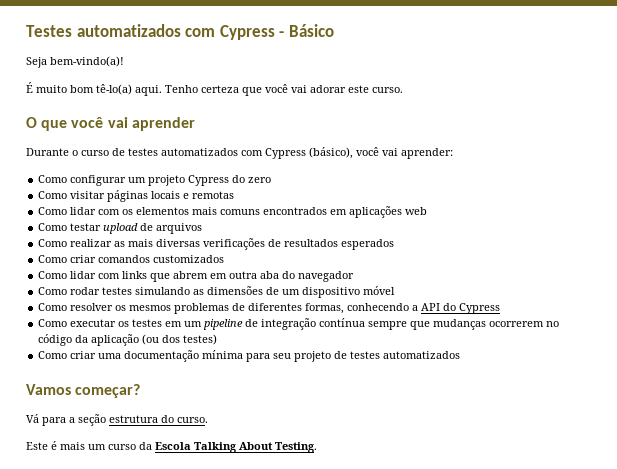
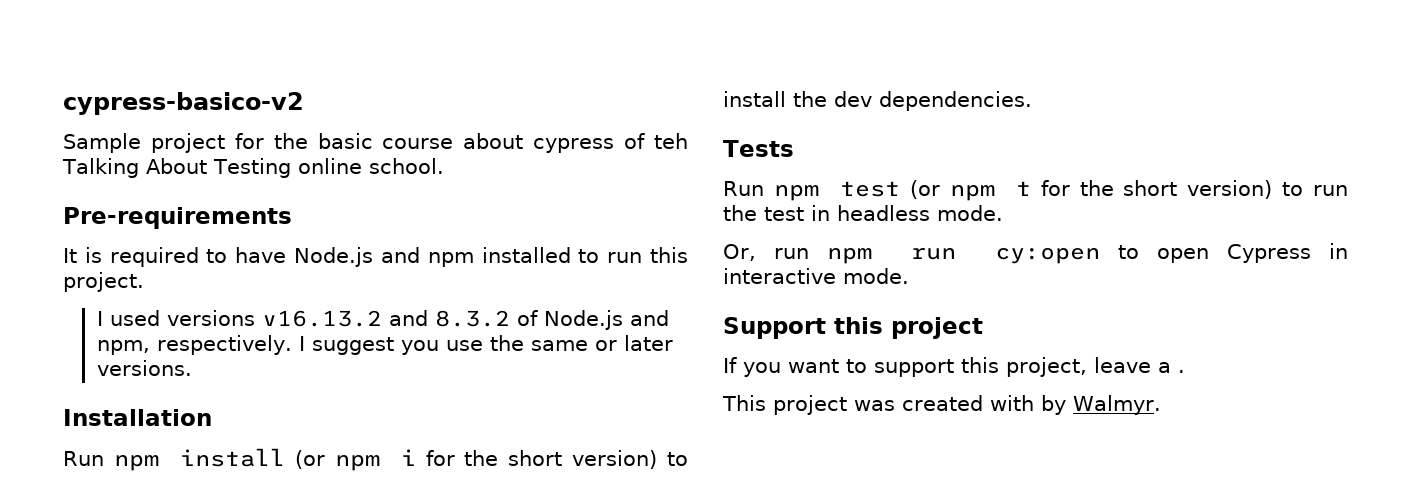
- Testes automatizados com Cypress - Básico
- Seja bem-vindo(a)!
- É muito bom tê-lo(a) aqui. Tenho certeza que você vai adorar este curso.
- O que você vai aprender
- Durante o curso de testes automatizados com Cypress (básico), você vai aprender:
- Como configurar um projeto Cypress do zero
- Como visitar páginas locais e remotas
- Como lidar com os elementos mais comuns encontrados em aplicações web
- Como testar upload de arquivos
- Como realizar as mais diversas verificações de resultados esperados
- Como criar comandos customizados
- Como lidar com links que abrem em outra aba do navegador
- Como rodar testes simulando as dimensões de um dispositivo móvel
- Como resolver os mesmos problemas de diferentes formas, conhecendo a API do Cypress
- Como executar os testes em um pipeline de integração contínua sempre que mudanças ocorrerem no código da aplicação (ou dos testes)
- Como criar uma documentação mínima para seu projeto de testes automatizados
- Vamos começar?
- Vá para a seção estrutura do curso.
- Este é mais um curso da Escola Talking About Testing.
+ cypress-basico-v2
+ Sample project for the basic course about cypress of teh Talking About Testing online school.
+ Pre-requirements
+ It is required to have Node.js and npm installed to run this project.
+ I used versions v16.13.2 and 8.3.2 of Node.js and npm, respectively. I suggest you use the same or later versions.
+ Installation
+ Run npm install (or npm i for the short version) to install the dev dependencies.
+ Tests
+ Run npm test (or npm t for the short version) to run the test in headless mode.
+ Or, run npm run cy:open to open Cypress in interactive mode.
+ Support this project
+ If you want to support this project, leave a .
+ This project was created with by Walmyr.

